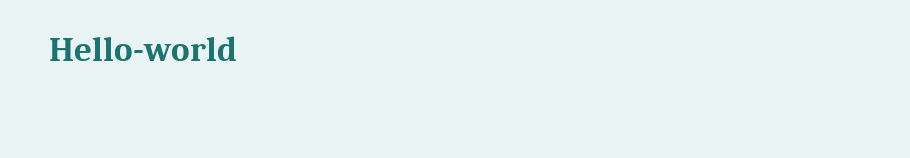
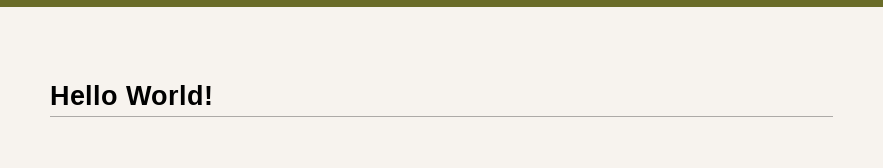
- Hello-world
+ Hello World!

